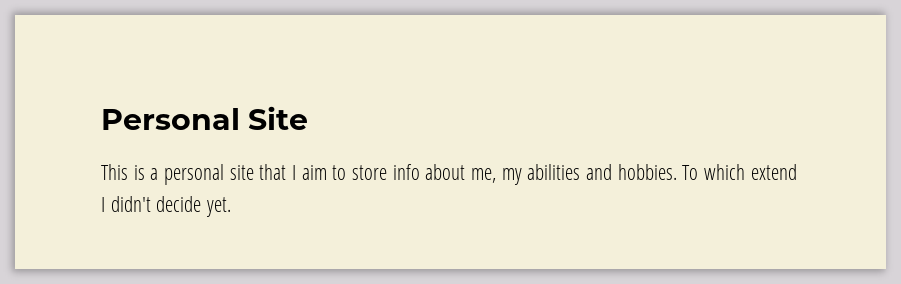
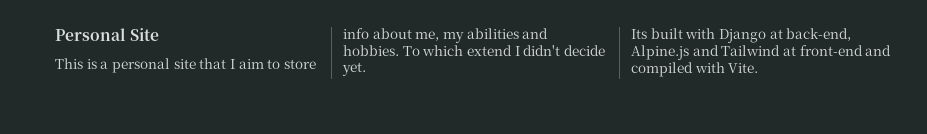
+ Its built with Django at back-end, Alpine.js and Tailwind at front-end and compiled with Vite.

